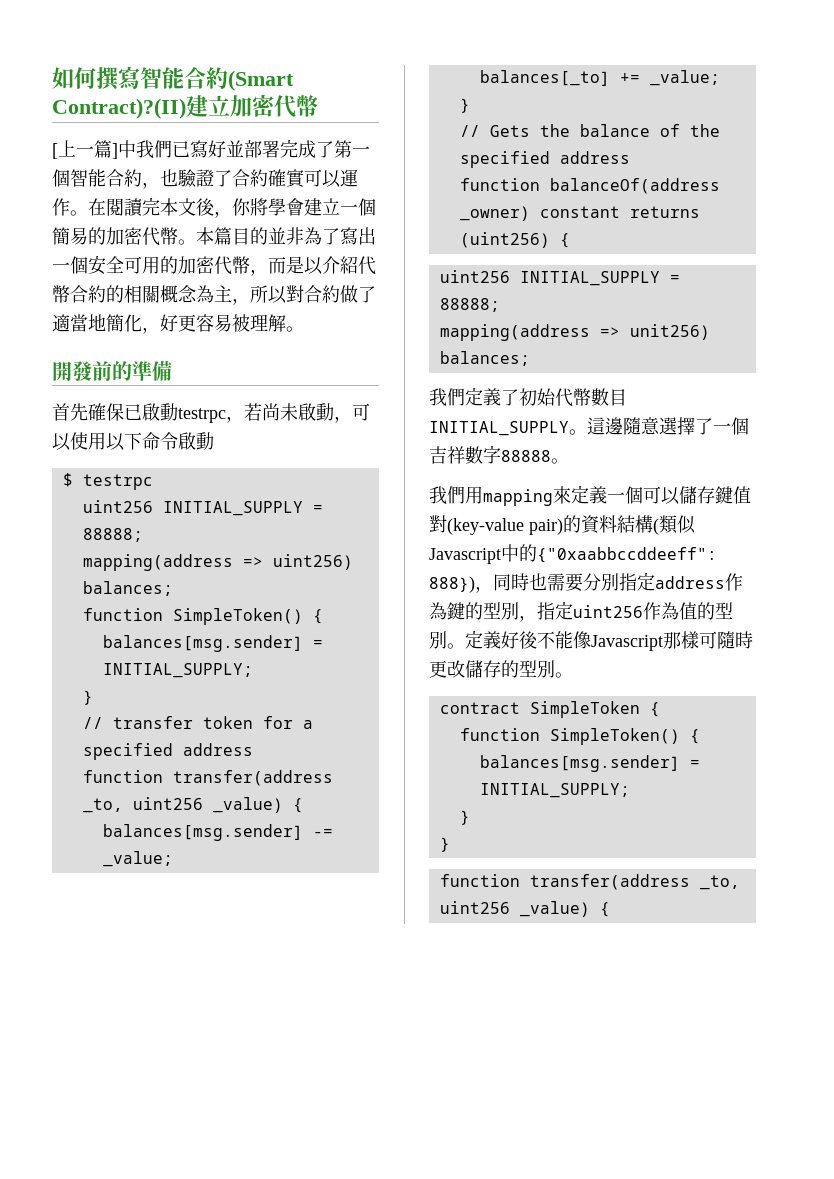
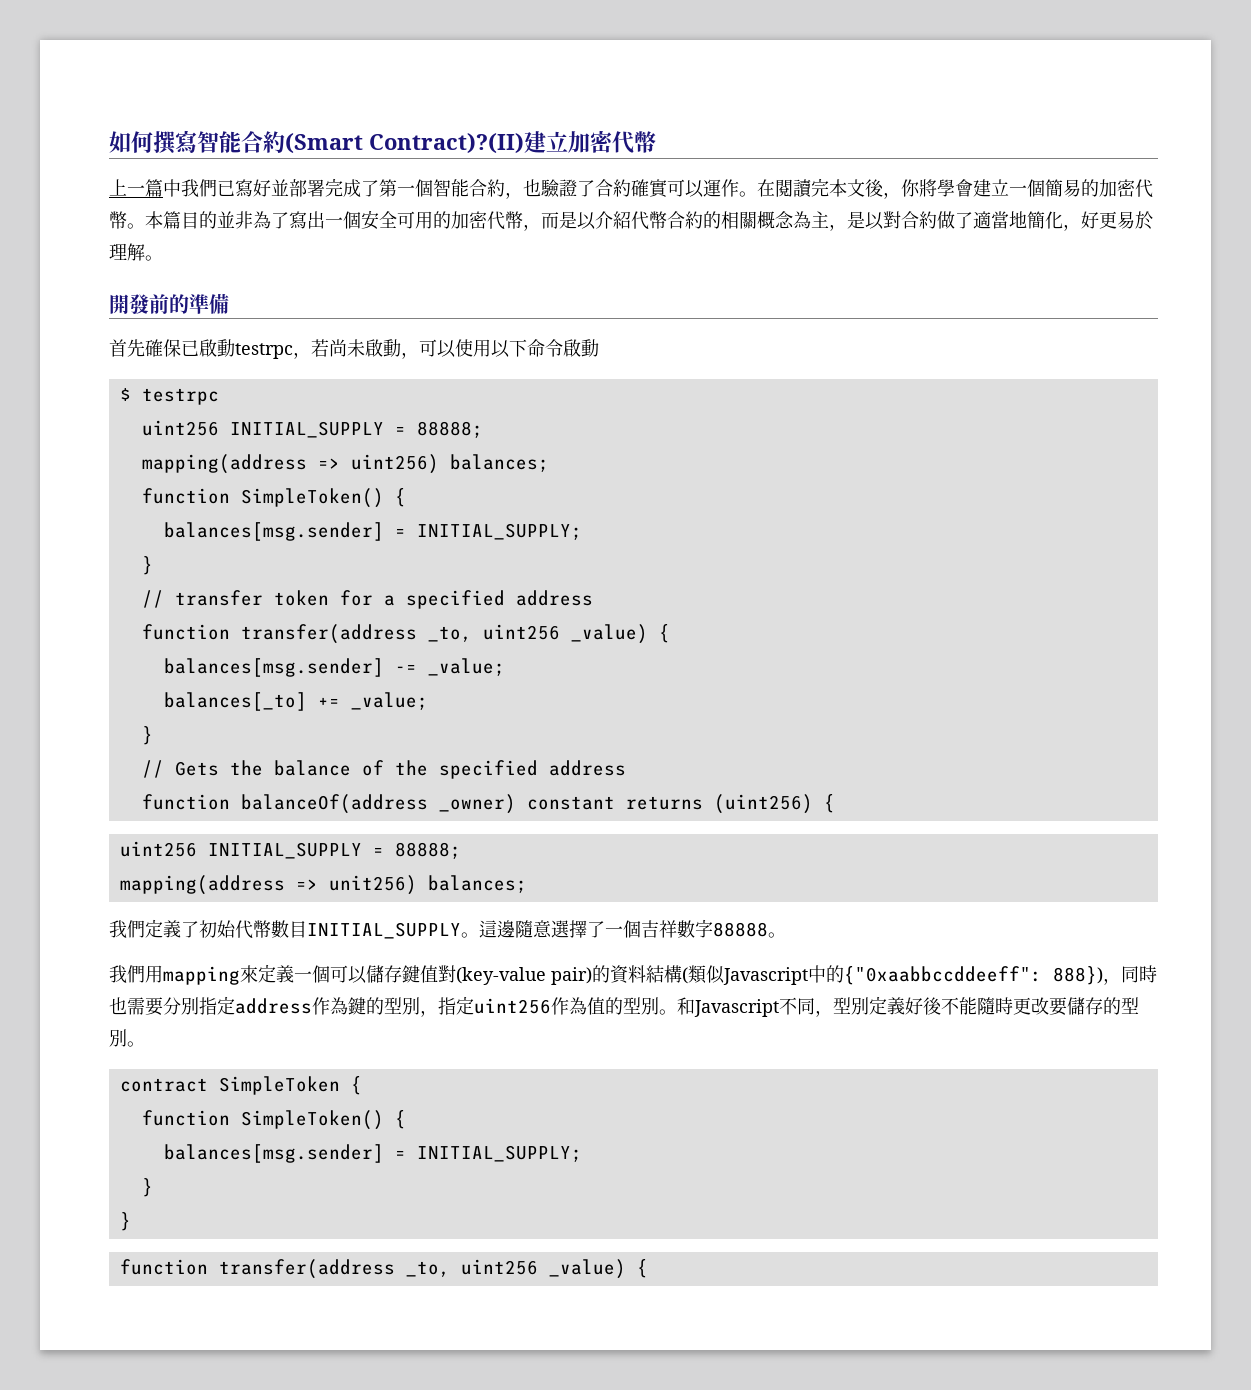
- [上一篇]中我們已寫好並部署完成了第一個智能合約，也驗證了合約確實可以運作。
+ 上一篇中我們已寫好並部署完成了第一個智能合約，也驗證了合約確實可以運作。
- 本篇目的並非為了寫出一個安全可用的加密代幣，而是以介紹代幣合約的相關概念為主，所以對合約做了適當地簡化，好更容易被理解。
+ 本篇目的並非為了寫出一個安全可用的加密代幣，而是以介紹代幣合約的相關概念為主，是以對合約做了適當地簡化，好更易於理解。
- 定義好後不能像Javascript那樣可隨時更改儲存的型別。
+ 和Javascript不同，型別定義好後不能隨時更改要儲存的型別。

